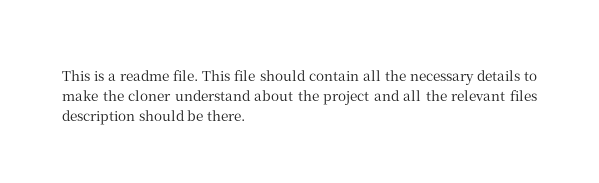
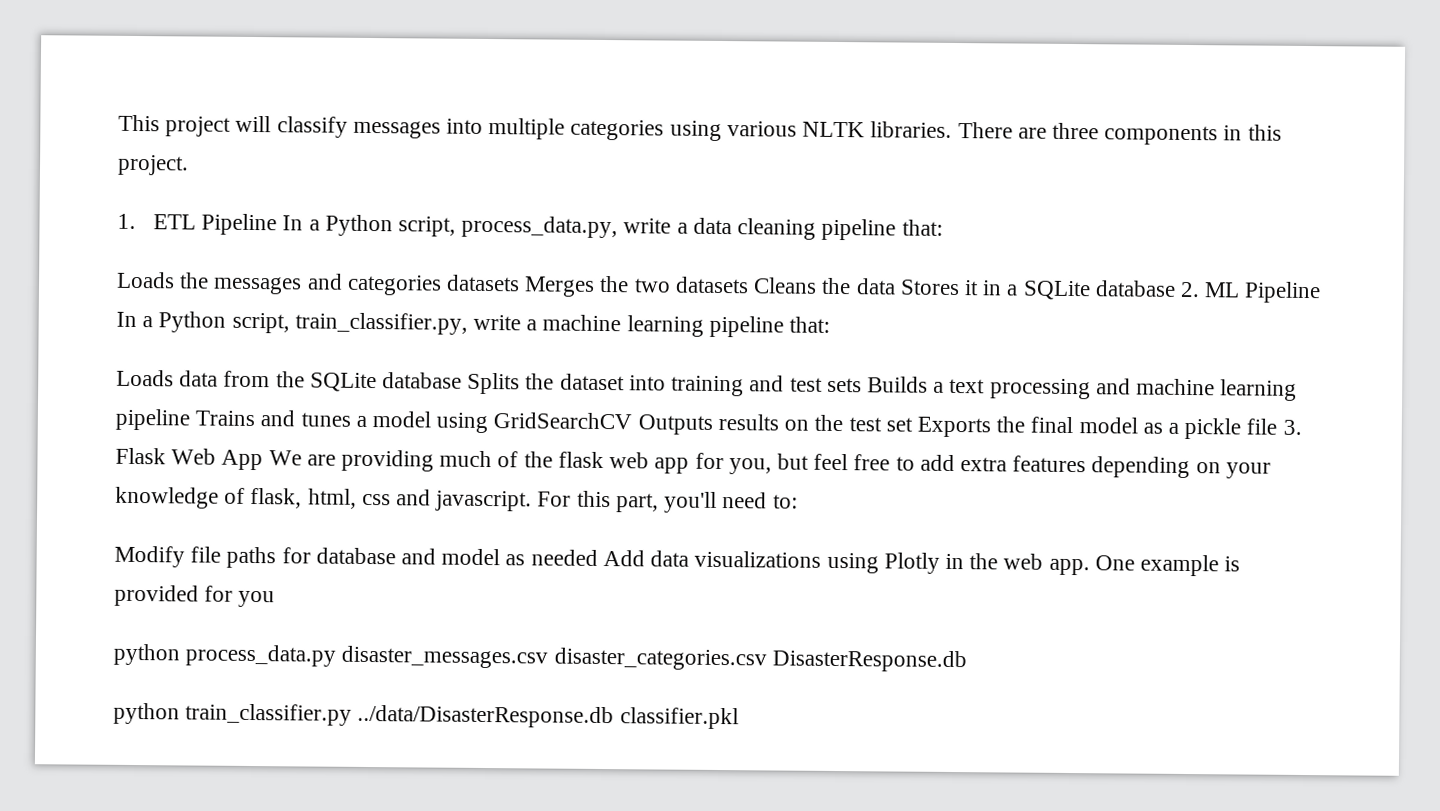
- This is a readme file. This file should contain all the necessary details to make the cloner understand about the project and all the relevant files description should be there.
+ This project will classify messages into multiple categories using various NLTK libraries. There are three components in this project.
+ 1. ETL Pipeline In a Python script, process_data.py, write a data cleaning pipeline that:
+ Loads the messages and categories datasets Merges the two datasets Cleans the data Stores it in a SQLite database 2. ML Pipeline In a Python script, train_classifier.py, write a machine learning pipeline that:
+ Loads data from the SQLite database Splits the dataset into training and test sets Builds a text processing and machine learning pipeline Trains and tunes a model using GridSearchCV Outputs results on the test set Exports the final model as a pickle file 3. Flask Web App We are providing much of the flask web app for you, but feel free to add extra features depending on your knowledge of flask, html, css and javascript. For this part, you'll need to:
+ Modify file paths for database and model as needed Add data visualizations using Plotly in the web app. One example is provided for you
+ python process_data.py disaster_messages.csv disaster_categories.csv DisasterResponse.db
+ python train_classifier.py ../data/DisasterResponse.db classifier.pkl

